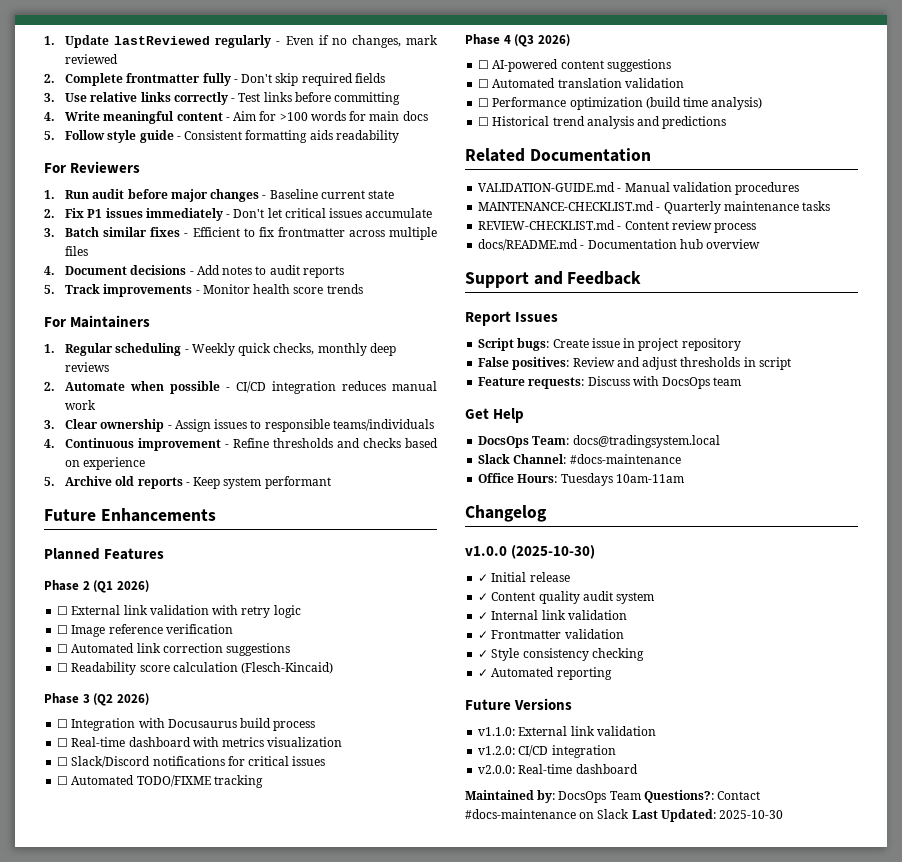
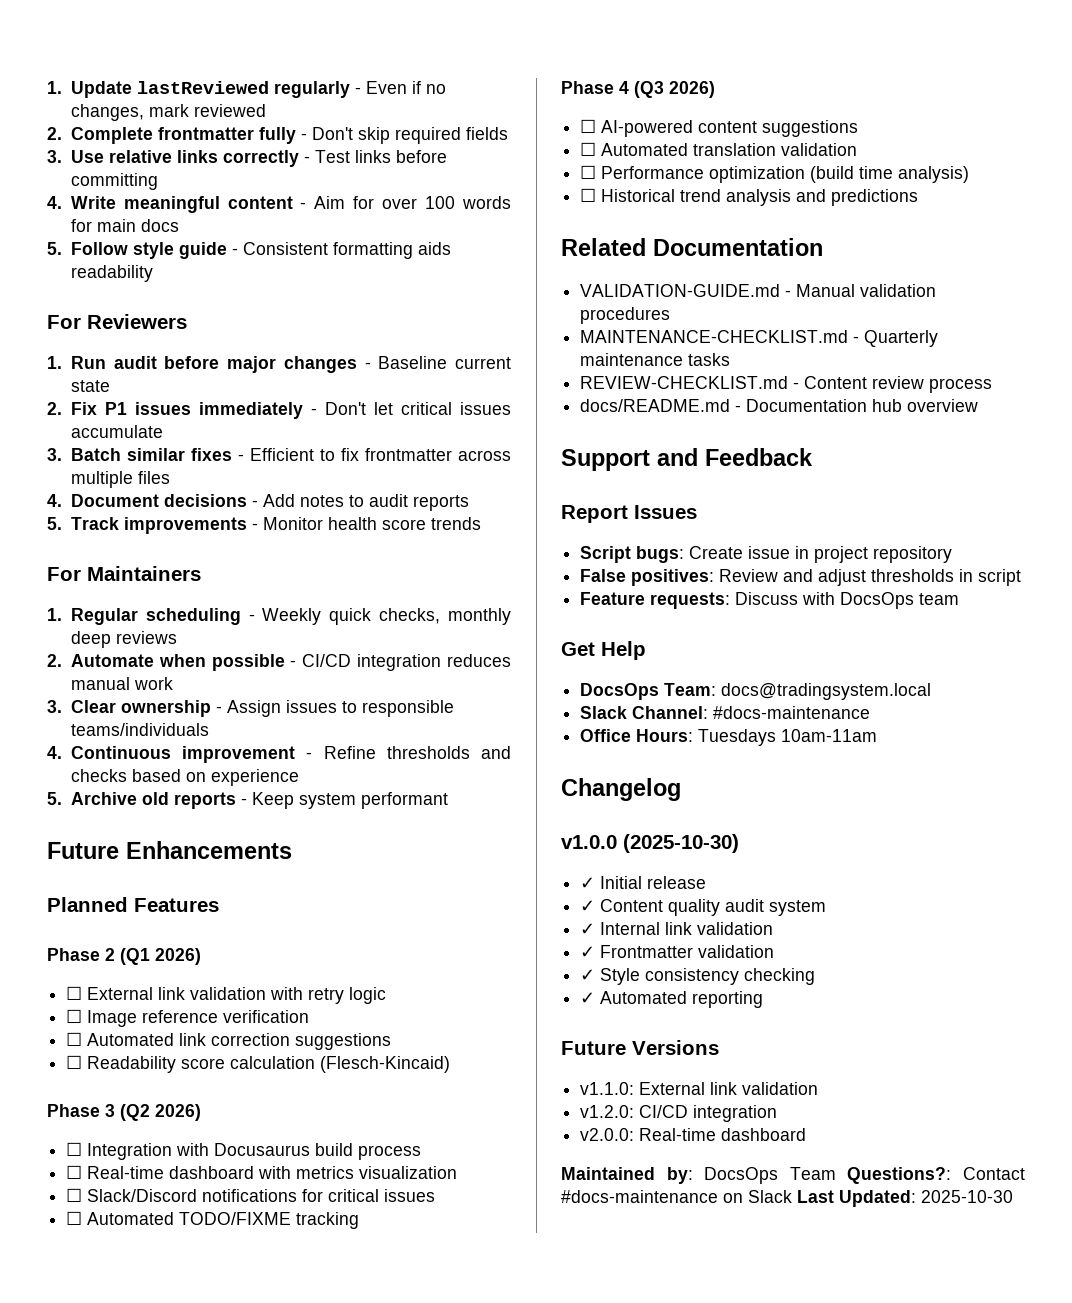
- 4. Write meaningful content - Aim for >100 words for main docs
+ 4. Write meaningful content - Aim for over 100 words for main docs

